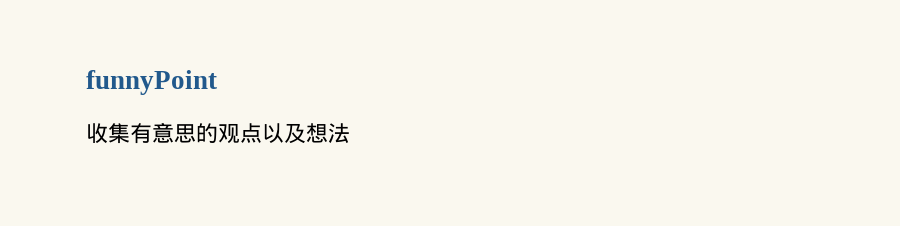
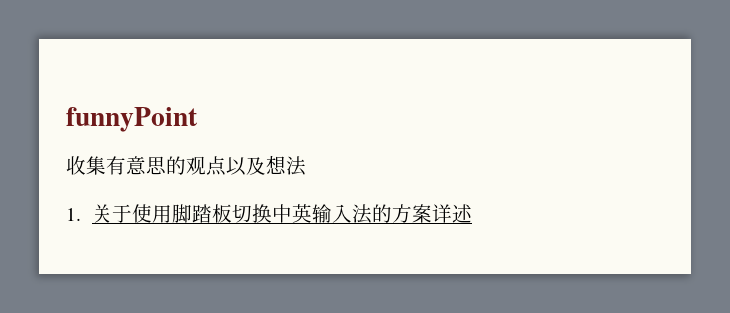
+ 1.关于使用脚踏板切换中英输入法的方案详述

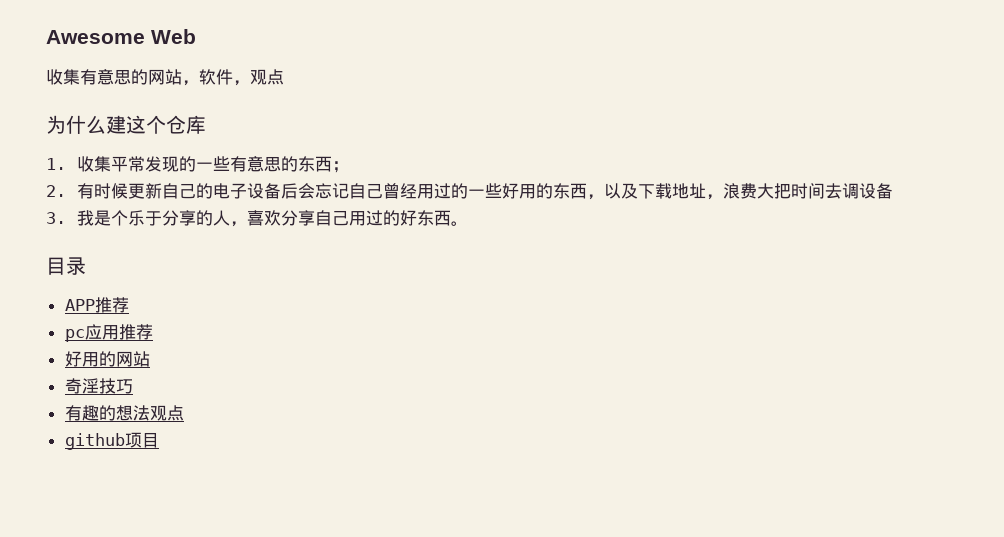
- funnyPoint
+ Awesome Web
- 收集有意思的观点以及想法
- 1.关于使用脚踏板切换中英输入法的方案详述
+ 收集有意思的网站，软件，观点
+ 为什么建这个仓库
+ 1.收集平常发现的一些有意思的东西；
+ 2.有时候更新自己的电子设备后会忘记自己曾经用过的一些好用的东西，以及下载地址，浪费大把时间去调设备
+ 3.我是个乐于分享的人，喜欢分享自己用过的好东西。
+ 目录
+ APP推荐
+ pc应用推荐
+ 好用的网站
+ 奇淫技巧
+ 有趣的想法观点
+ github项目

